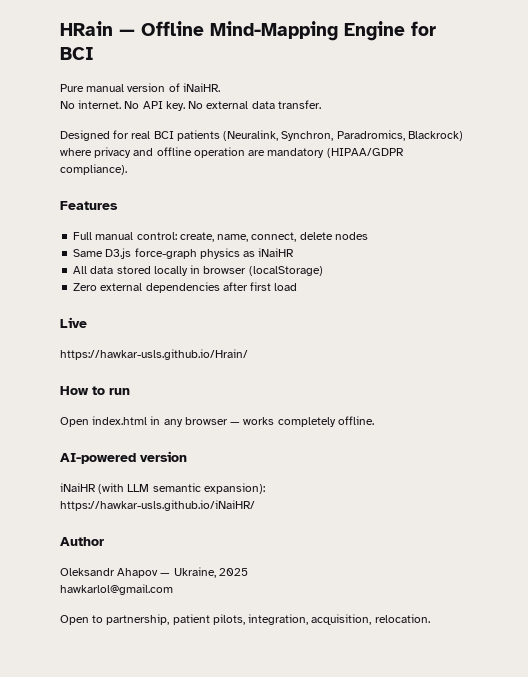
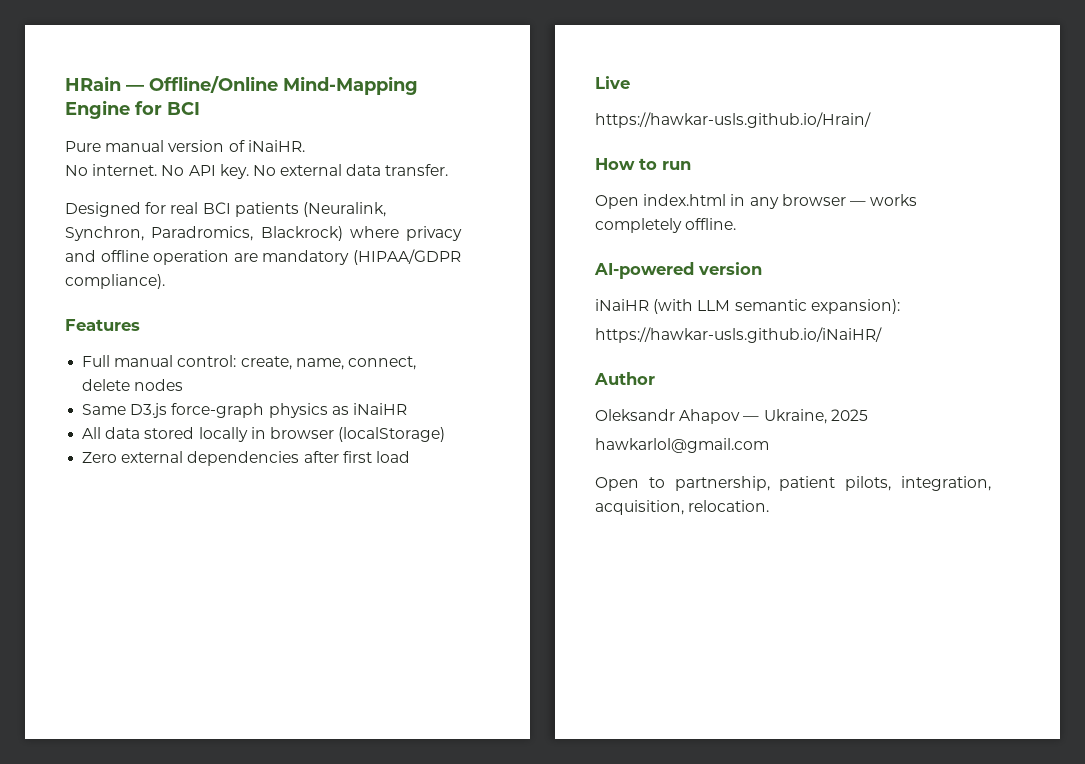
- HRain — Offline Mind-Mapping Engine for BCI
+ HRain — Offline/Online Mind-Mapping Engine for BCI

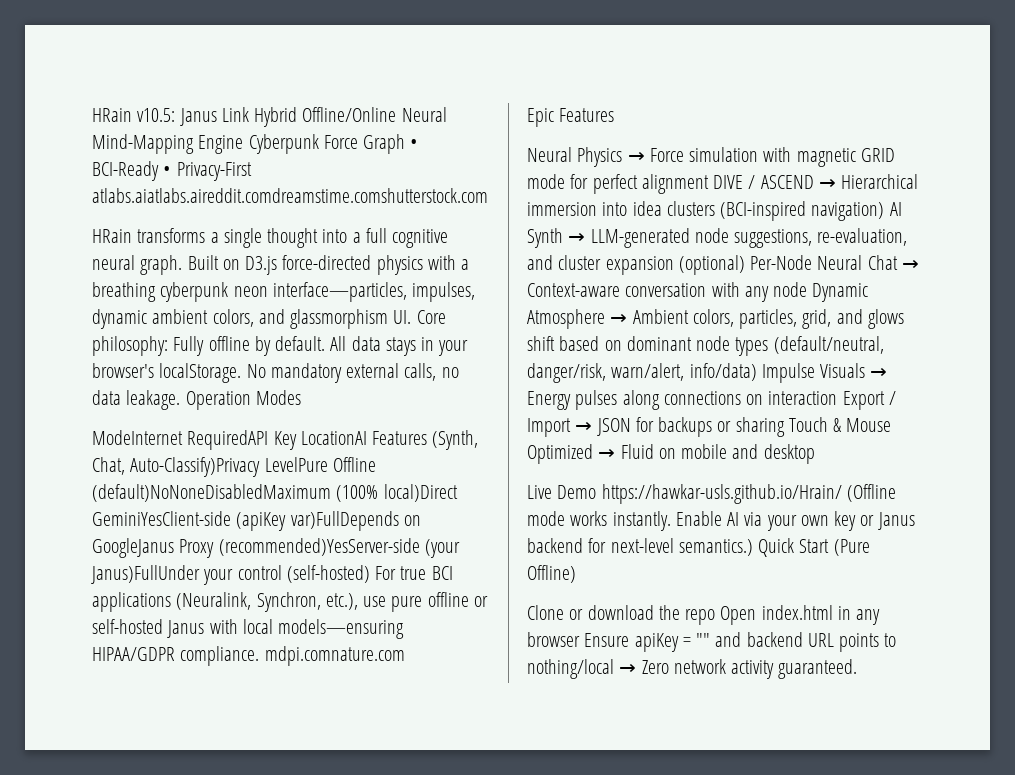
- HRain — Offline/Online Mind-Mapping Engine for BCI
- Pure manual version of iNaiHR.
- No internet. No API key. No external data transfer.
- Designed for real BCI patients (Neuralink, Synchron, Paradromics, Blackrock) where privacy and offline operation are mandatory (HIPAA/GDPR compliance).
- Features
- Full manual control: create, name, connect, delete nodes
- Same D3.js force-graph physics as iNaiHR
- All data stored locally in browser (localStorage)
- Zero external dependencies after first load
- Live
- https://hawkar-usls.github.io/Hrain/
- How to run
- Open index.html in any browser — works completely offline.
- AI-powered version
- iNaiHR (with LLM semantic expansion):
- https://hawkar-usls.github.io/iNaiHR/
- Author
- Oleksandr Ahapov — Ukraine, 2025
- hawkarlol@gmail.com
- Open to partnership, patient pilots, integration, acquisition, relocation.
+ HRain v10.5: Janus Link Hybrid Offline/Online Neural Mind-Mapping Engine Cyberpunk Force Graph • BCI-Ready • Privacy-First atlabs.aiatlabs.aireddit.comdreamstime.comshutterstock.com
+ HRain transforms a single thought into a full cognitive neural graph. Built on D3.js force-directed physics with a breathing cyberpunk neon interface—particles, impulses, dynamic ambient colors, and glassmorphism UI. Core philosophy: Fully offline by default. All data stays in your browser's localStorage. No mandatory external calls, no data leakage. Operation Modes
+ ModeInternet RequiredAPI Key LocationAI Features (Synth, Chat, Auto-Classify)Privacy LevelPure Offline (default)NoNoneDisabledMaximum (100% local)Direct GeminiYesClient-side (apiKey var)FullDepends on GoogleJanus Proxy (recommended)YesServer-side (your Janus)FullUnder your control (self-hosted) For true BCI applications (Neuralink, Synchron, etc.), use pure offline or self-hosted Janus with local models—ensuring HIPAA/GDPR compliance. mdpi.comnature.com
+ Epic Features
+ Neural Physics → Force simulation with magnetic GRID mode for perfect alignment DIVE / ASCEND → Hierarchical immersion into idea clusters (BCI-inspired navigation) AI Synth → LLM-generated node suggestions, re-evaluation, and cluster expansion (optional) Per-Node Neural Chat → Context-aware conversation with any node Dynamic Atmosphere → Ambient colors, particles, grid, and glows shift based on dominant node types (default/neutral, danger/risk, warn/alert, info/data) Impulse Visuals → Energy pulses along connections on interaction Export / Import → JSON for backups or sharing Touch & Mouse Optimized → Fluid on mobile and desktop
+ Live Demo https://hawkar-usls.github.io/Hrain/ (Offline mode works instantly. Enable AI via your own key or Janus backend for next-level semantics.) Quick Start (Pure Offline)
+ Clone or download the repo Open index.html in any browser Ensure apiKey = "" and backend URL points to nothing/local → Zero network activity guaranteed.

